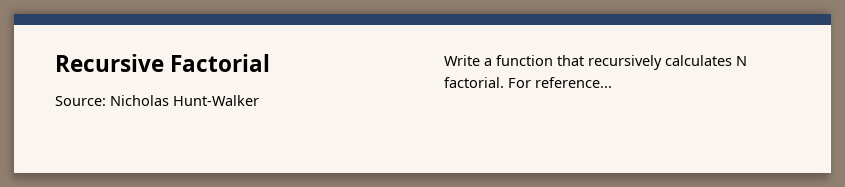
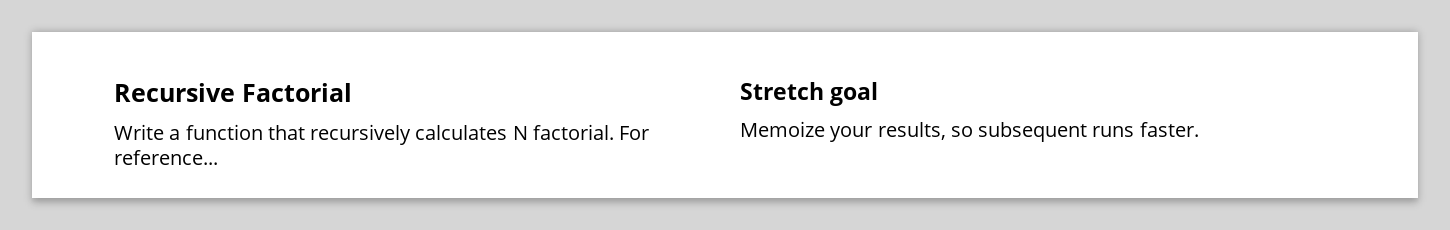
- Source: Nicholas Hunt-Walker
+ Stretch goal
+ Memoize your results, so subsequent runs faster.

